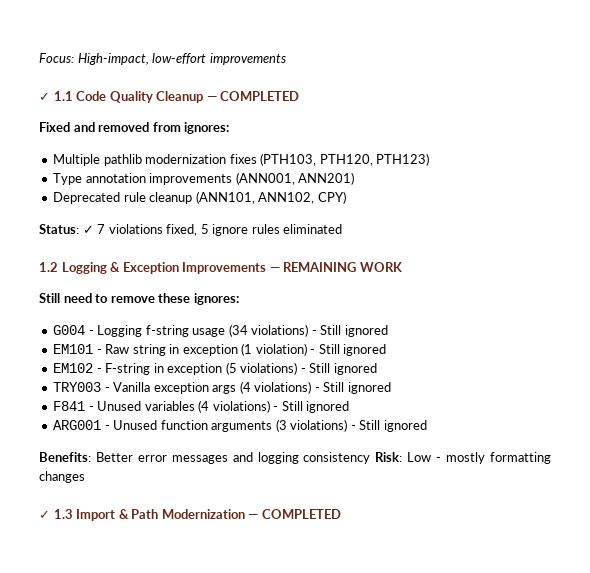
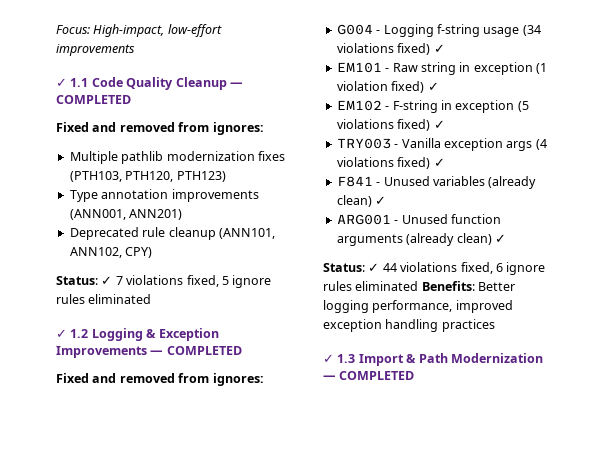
- 1.2 Logging & Exception Improvements — REMAINING WORK
- Still need to remove these ignores:
+ ✓ 1.2 Logging & Exception Improvements — COMPLETED
+ Fixed and removed from ignores:
- G004 - Logging f-string usage (34 violations) - Still ignored
+ G004 - Logging f-string usage (34 violations fixed) ✓
- EM101 - Raw string in exception (1 violation) - Still ignored
+ EM101 - Raw string in exception (1 violation fixed) ✓
- EM102 - F-string in exception (5 violations) - Still ignored
+ EM102 - F-string in exception (5 violations fixed) ✓
- TRY003 - Vanilla exception args (4 violations) - Still ignored
+ TRY003 - Vanilla exception args (4 violations fixed) ✓
- F841 - Unused variables (4 violations) - Still ignored
+ F841 - Unused variables (already clean) ✓
- ARG001 - Unused function arguments (3 violations) - Still ignored
- Benefits: Better error messages and logging consistency Risk: Low - mostly formatting changes
+ ARG001 - Unused function arguments (already clean) ✓
+ Status: ✓ 44 violations fixed, 6 ignore rules eliminated Benefits: Better logging performance, improved exception handling practices

